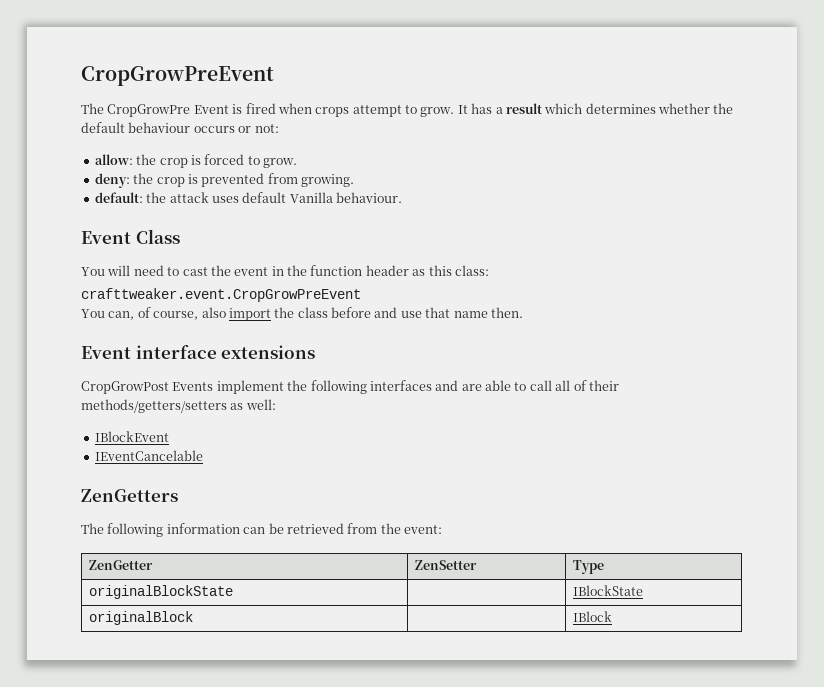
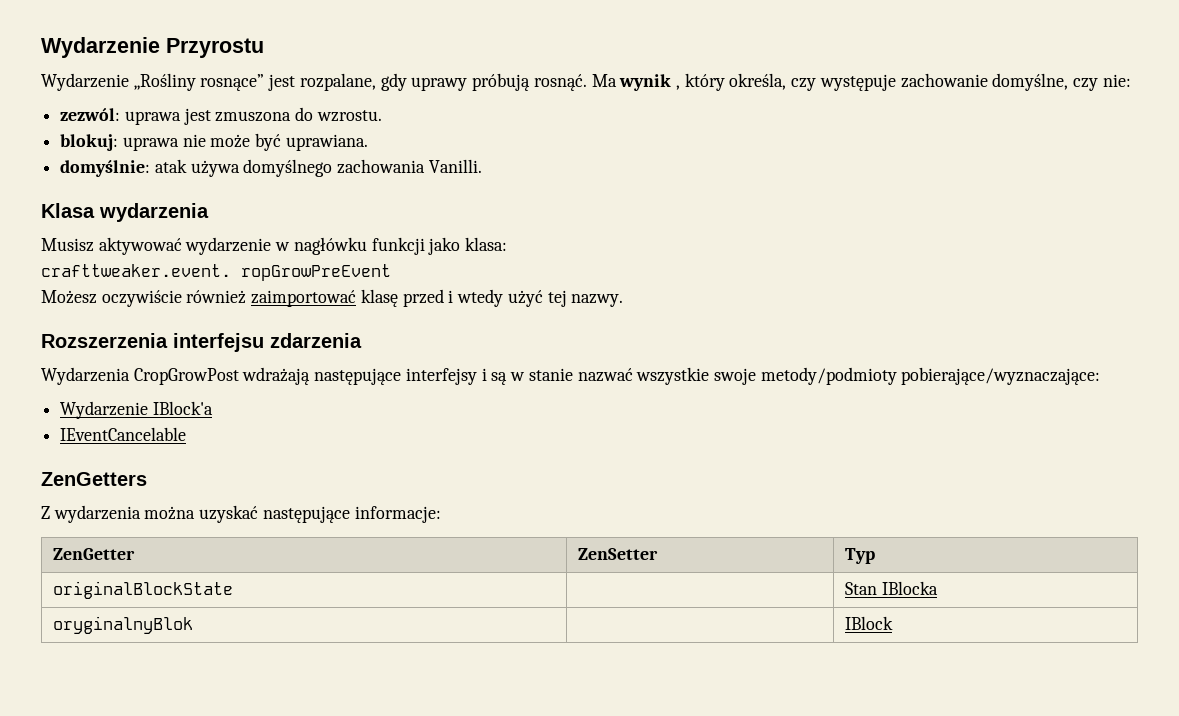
- CropGrowPreEvent
- The CropGrowPre Event is fired when crops attempt to grow. It has a result which determines whether the default behaviour occurs or not:
- allow: the crop is forced to grow.
- deny: the crop is prevented from growing.
- default: the attack uses default Vanilla behaviour.
- Event Class
- You will need to cast the event in the function header as this class:
- crafttweaker.event.CropGrowPreEvent
- You can, of course, also import the class before and use that name then.
- Event interface extensions
- CropGrowPost Events implement the following interfaces and are able to call all of their methods/getters/setters as well:
- IBlockEvent
+ Wydarzenie Przyrostu
+ Wydarzenie „Rośliny rosnące” jest rozpalane, gdy uprawy próbują rosnąć. Ma wynik , który określa, czy występuje zachowanie domyślne, czy nie:
+ zezwól: uprawa jest zmuszona do wzrostu.
+ blokuj: uprawa nie może być uprawiana.
+ domyślnie: atak używa domyślnego zachowania Vanilli.
+ Klasa wydarzenia
+ Musisz aktywować wydarzenie w nagłówku funkcji jako klasa:
+ crafttweaker.event. ropGrowPreEvent
+ Możesz oczywiście również zaimportować klasę przed i wtedy użyć tej nazwy.
+ Rozszerzenia interfejsu zdarzenia
+ Wydarzenia CropGrowPost wdrażają następujące interfejsy i są w stanie nazwać wszystkie swoje metody/podmioty pobierające/wyznaczające:
+ Wydarzenie IBlock'a
  IEventCancelable
  ZenGetters
- The following information can be retrieved from the event:
+ Z wydarzenia można uzyskać następujące informacje:
- ZenGetter | ZenSetter | Type
+ ZenGetter | ZenSetter | Typ
- originalBlockState | | IBlockState
- originalBlock | | IBlock
+ originalBlockState | | Stan IBlocka
+ oryginalnyBlok | | IBlock

